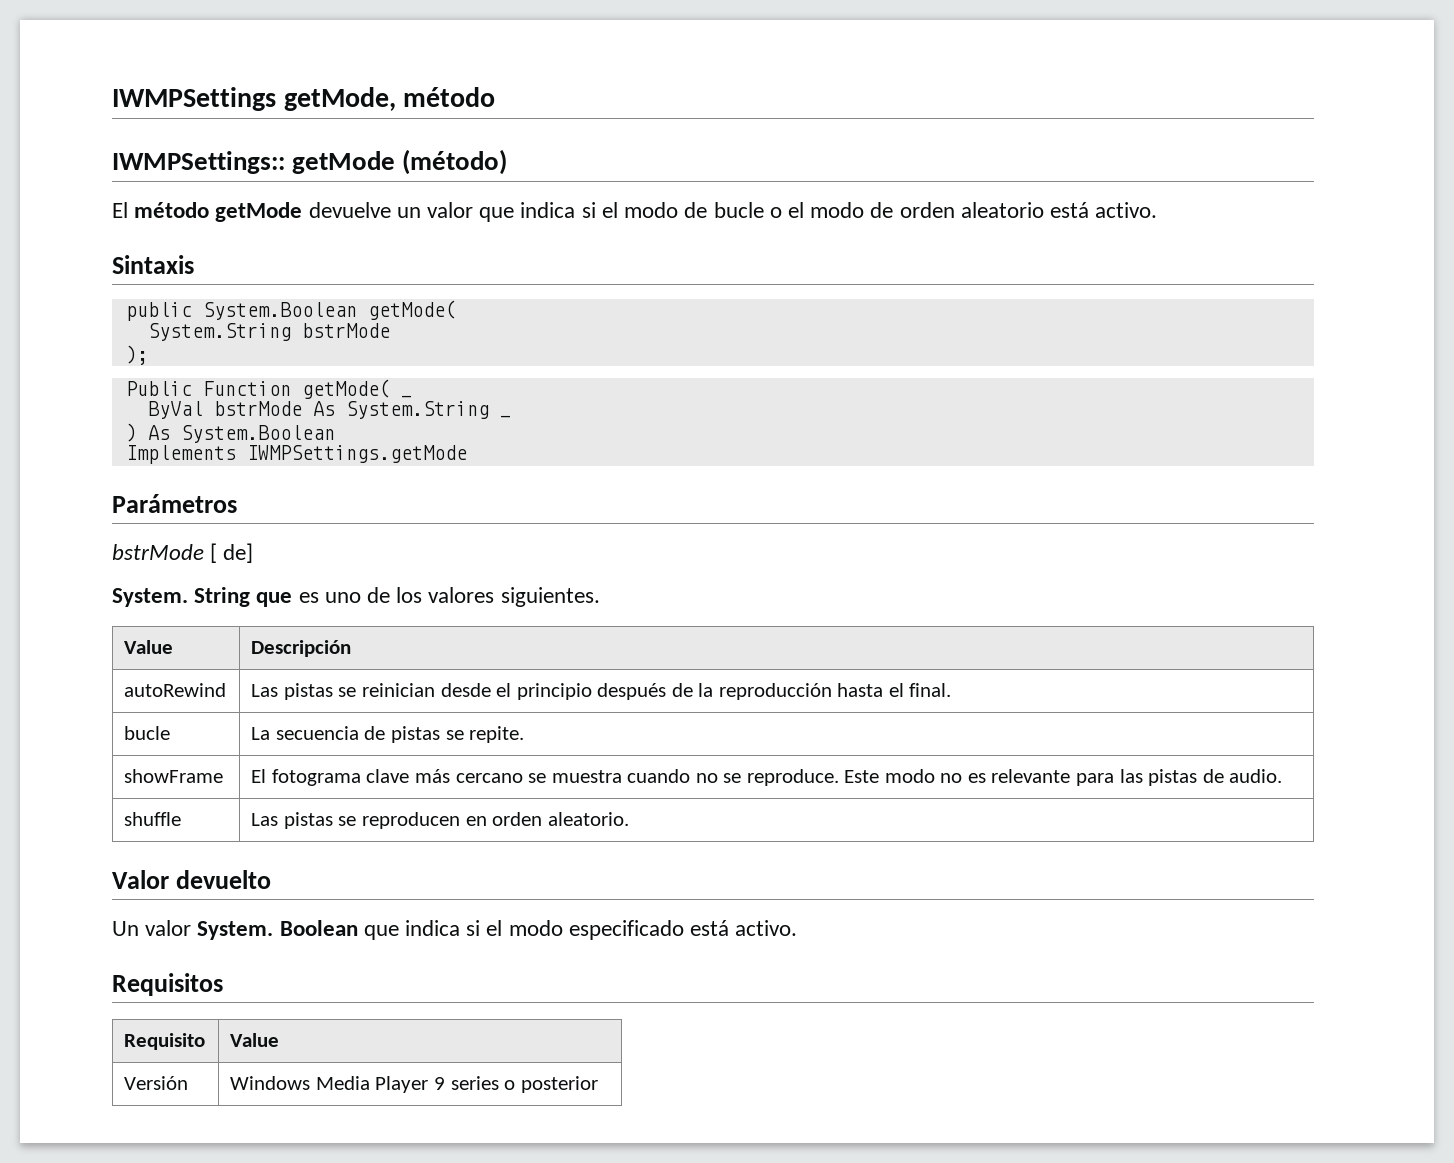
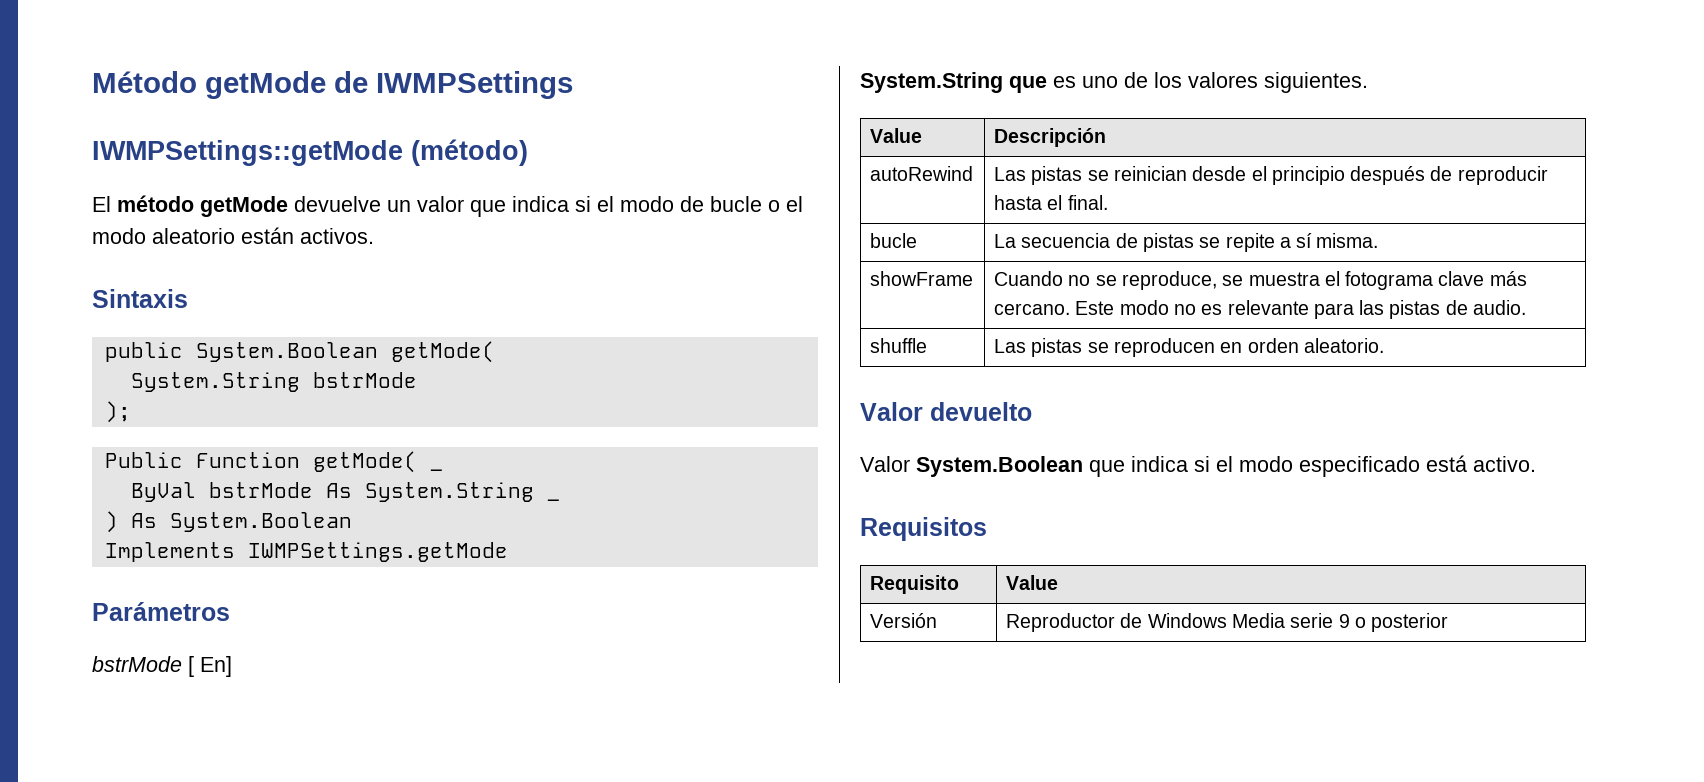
- IWMPSettings getMode, método
- IWMPSettings:: getMode (método)
+ Método getMode de IWMPSettings
+ IWMPSettings::getMode (método)
- El método getMode devuelve un valor que indica si el modo de bucle o el modo de orden aleatorio está activo.
+ El método getMode devuelve un valor que indica si el modo de bucle o el modo aleatorio están activos.
- bstrMode [ de]
- System. String que es uno de los valores siguientes.
+ bstrMode [ En]
+ System.String que es uno de los valores siguientes.
- autoRewind | Las pistas se reinician desde el principio después de la reproducción hasta el final.
+ autoRewind | Las pistas se reinician desde el principio después de reproducir hasta el final.
- bucle | La secuencia de pistas se repite.
- showFrame | El fotograma clave más cercano se muestra cuando no se reproduce. Este modo no es relevante para las pistas de audio.
+ bucle | La secuencia de pistas se repite a sí misma.
+ showFrame | Cuando no se reproduce, se muestra el fotograma clave más cercano. Este modo no es relevante para las pistas de audio.
- Un valor System. Boolean que indica si el modo especificado está activo.
+ Valor System.Boolean que indica si el modo especificado está activo.
- Versión | Windows Media Player 9 series o posterior
+ Versión | Reproductor de Windows Media serie 9 o posterior

